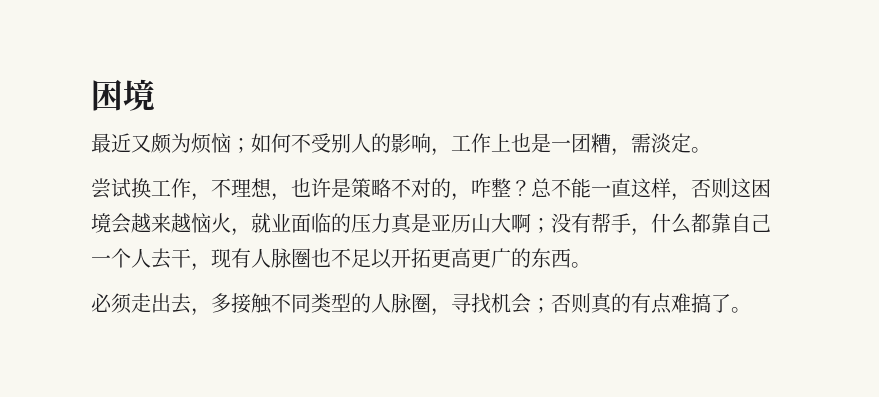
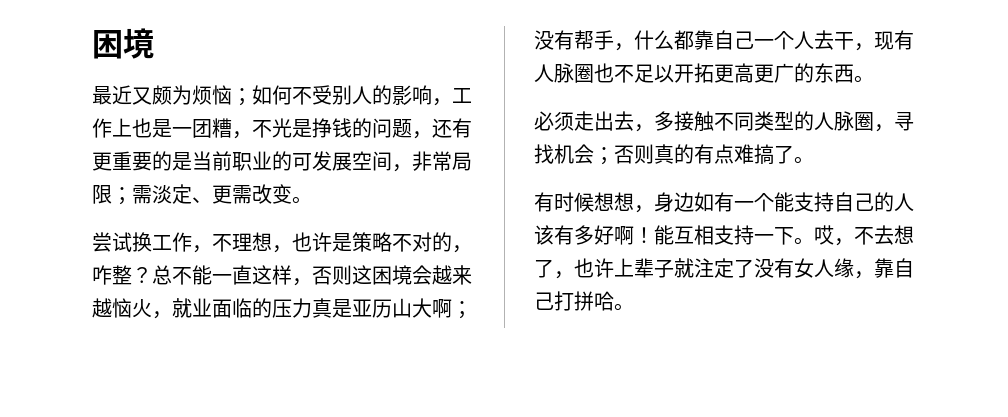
- 最近又颇为烦恼；如何不受别人的影响，工作上也是一团糟，需淡定。
+ 最近又颇为烦恼；如何不受别人的影响，工作上也是一团糟，不光是挣钱的问题，还有更重要的是当前职业的可发展空间，非常局限；需淡定、更需改变。
+ 有时候想想，身边如有一个能支持自己的人该有多好啊！能互相支持一下。哎，不去想了，也许上辈子就注定了没有女人缘，靠自己打拼哈。

